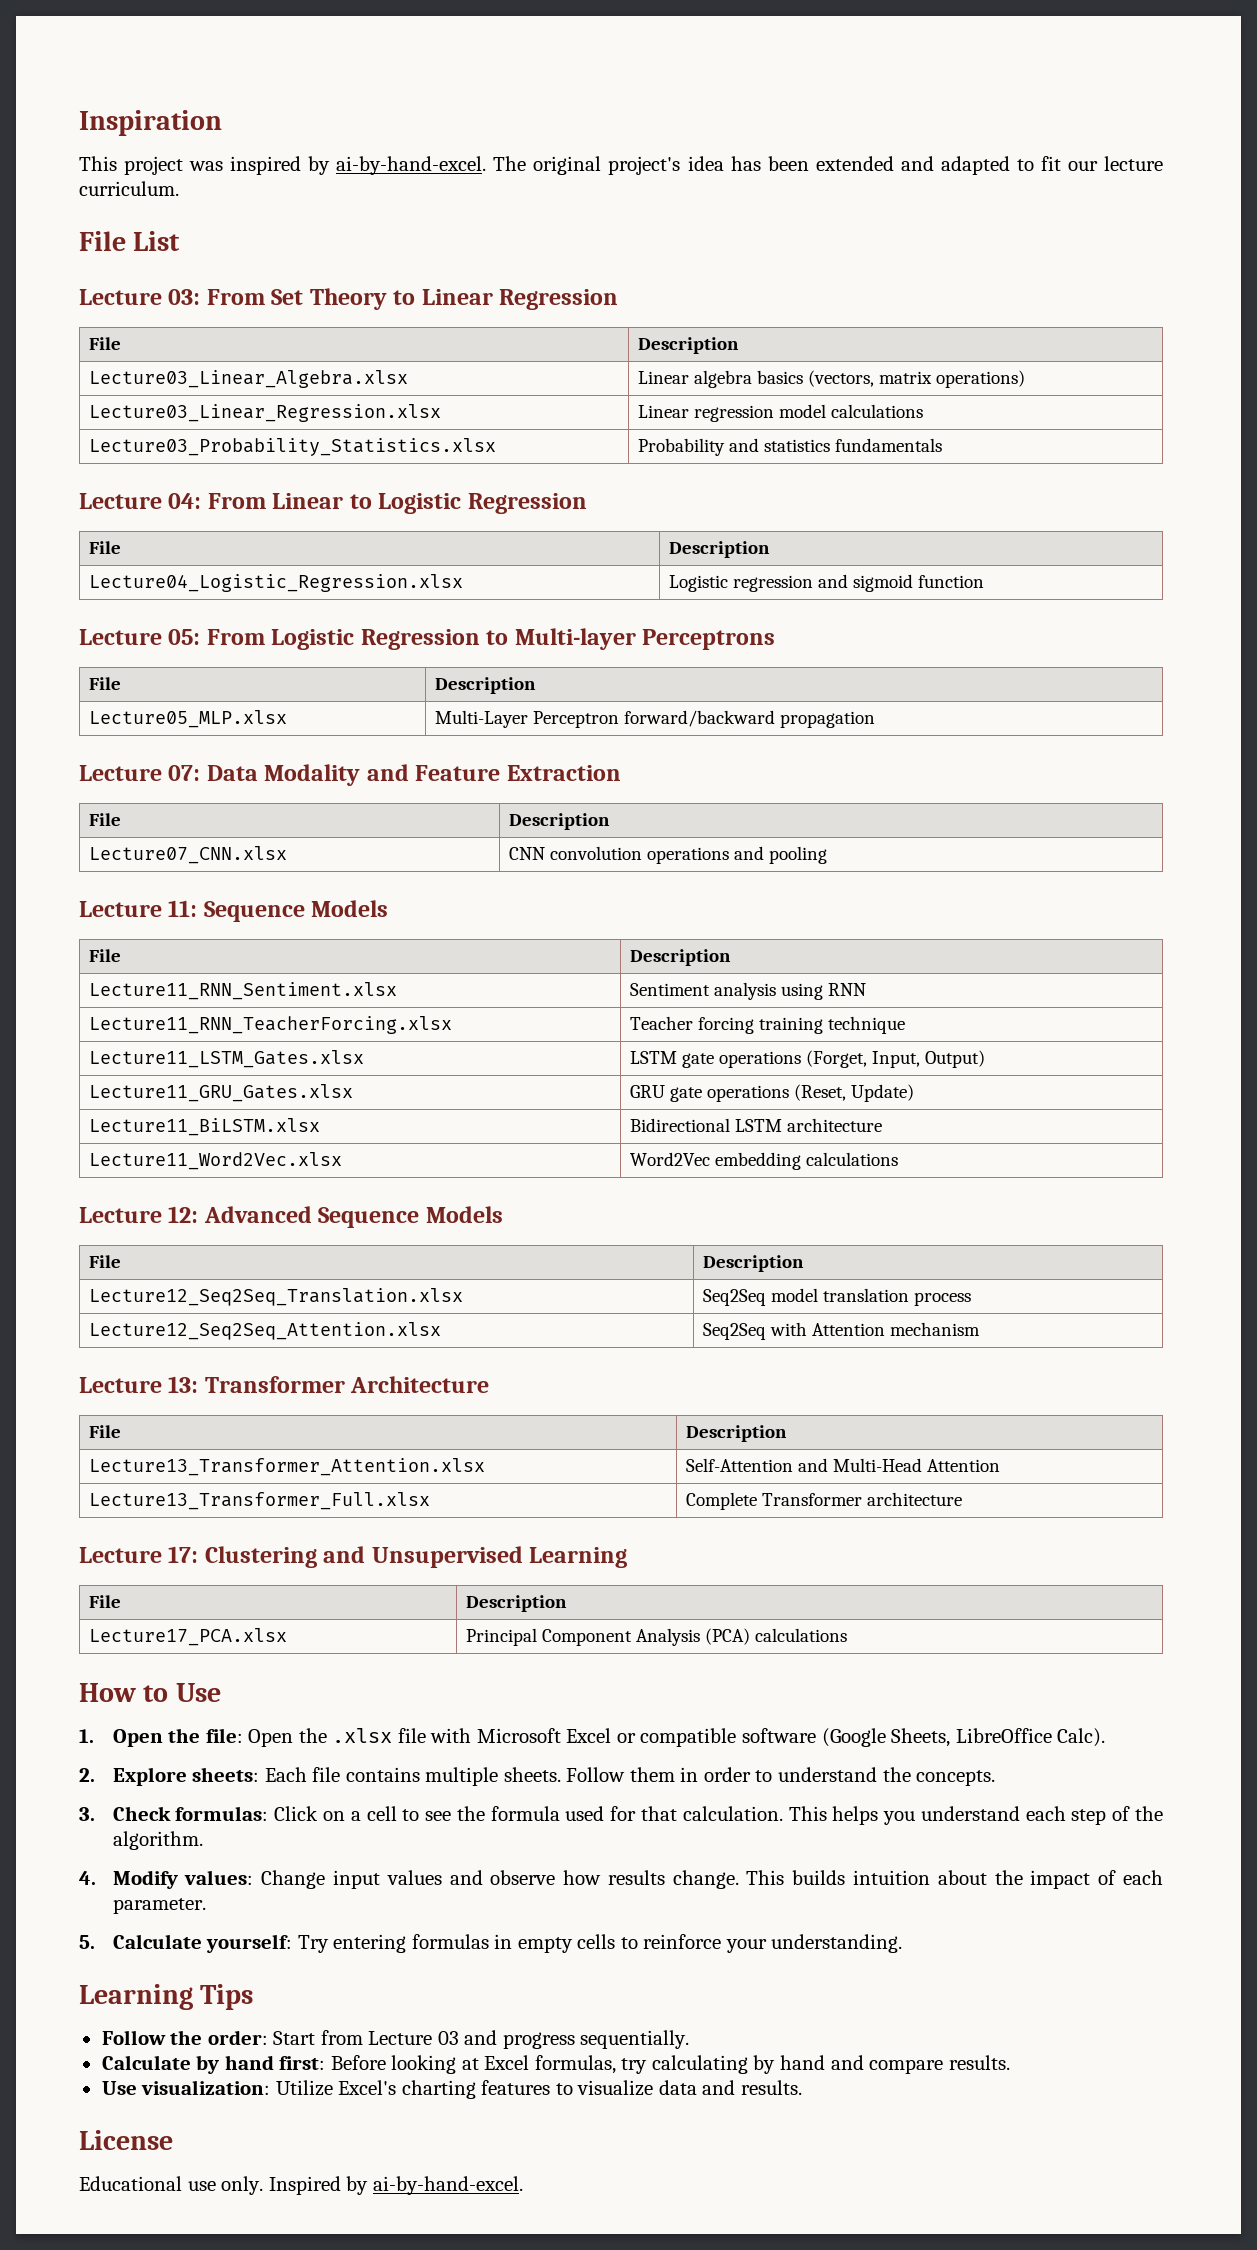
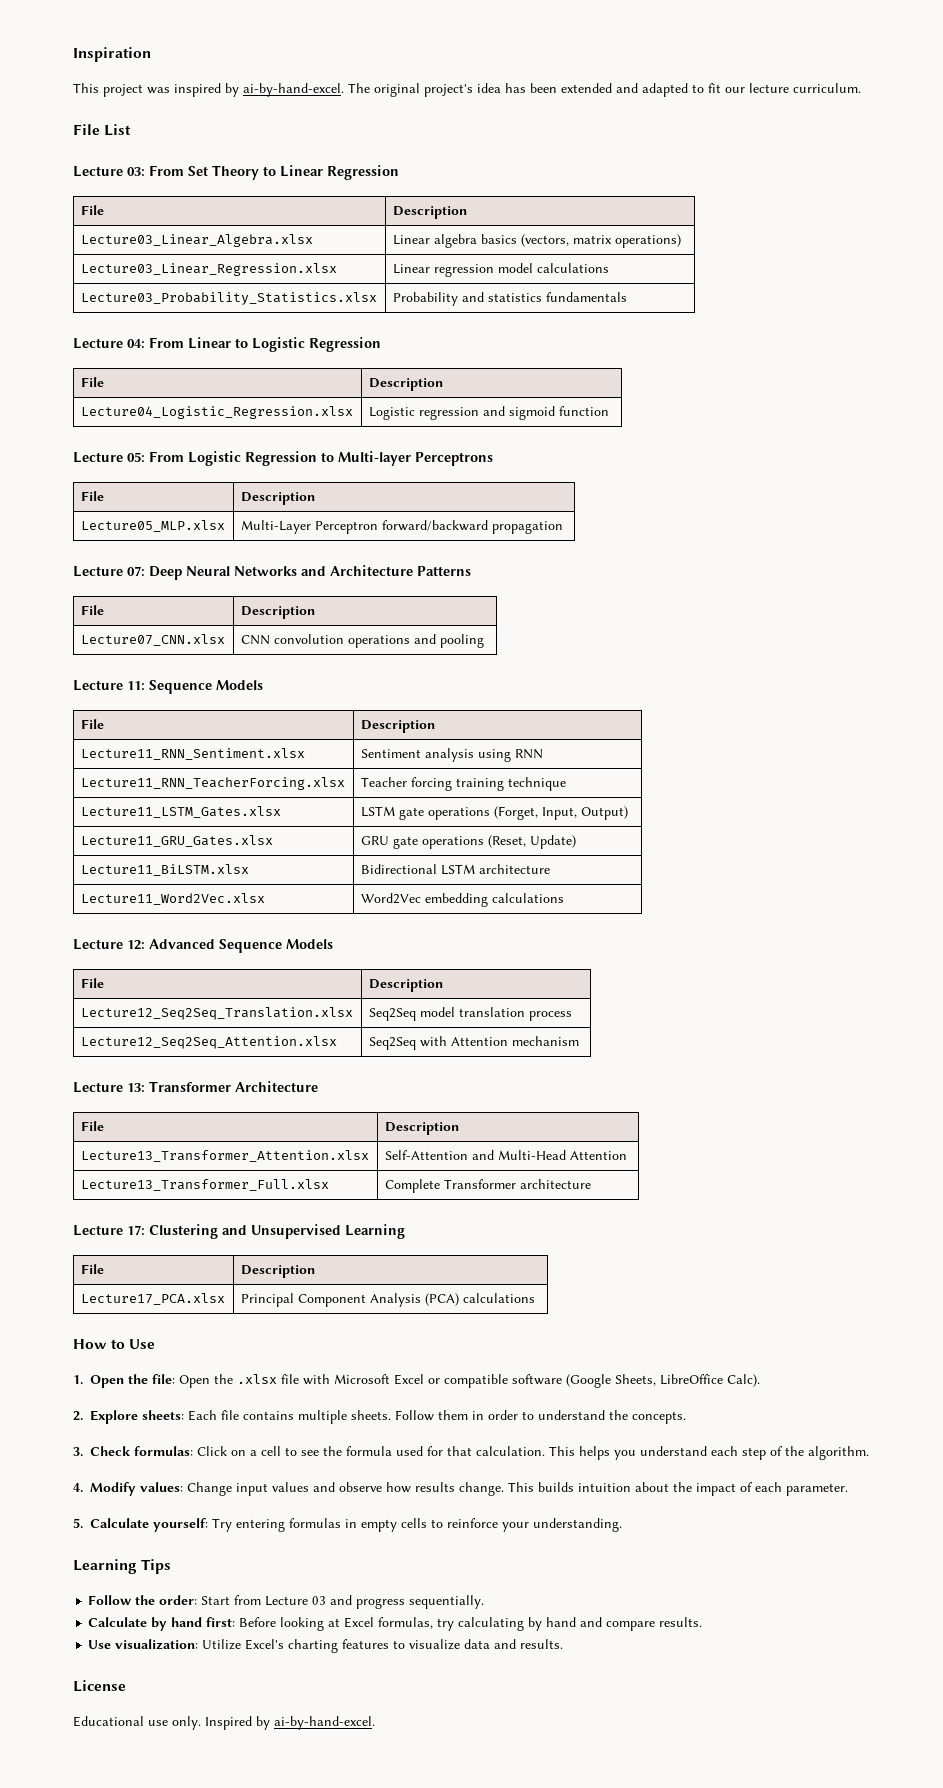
- Lecture 07: Data Modality and Feature Extraction
+ Lecture 07: Deep Neural Networks and Architecture Patterns

